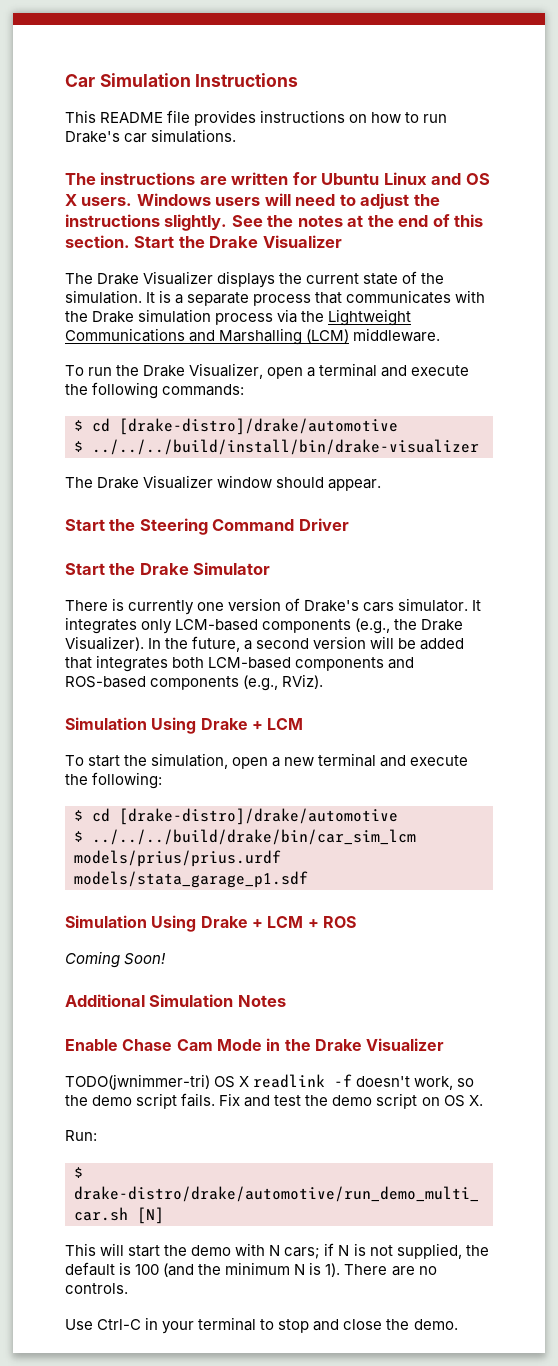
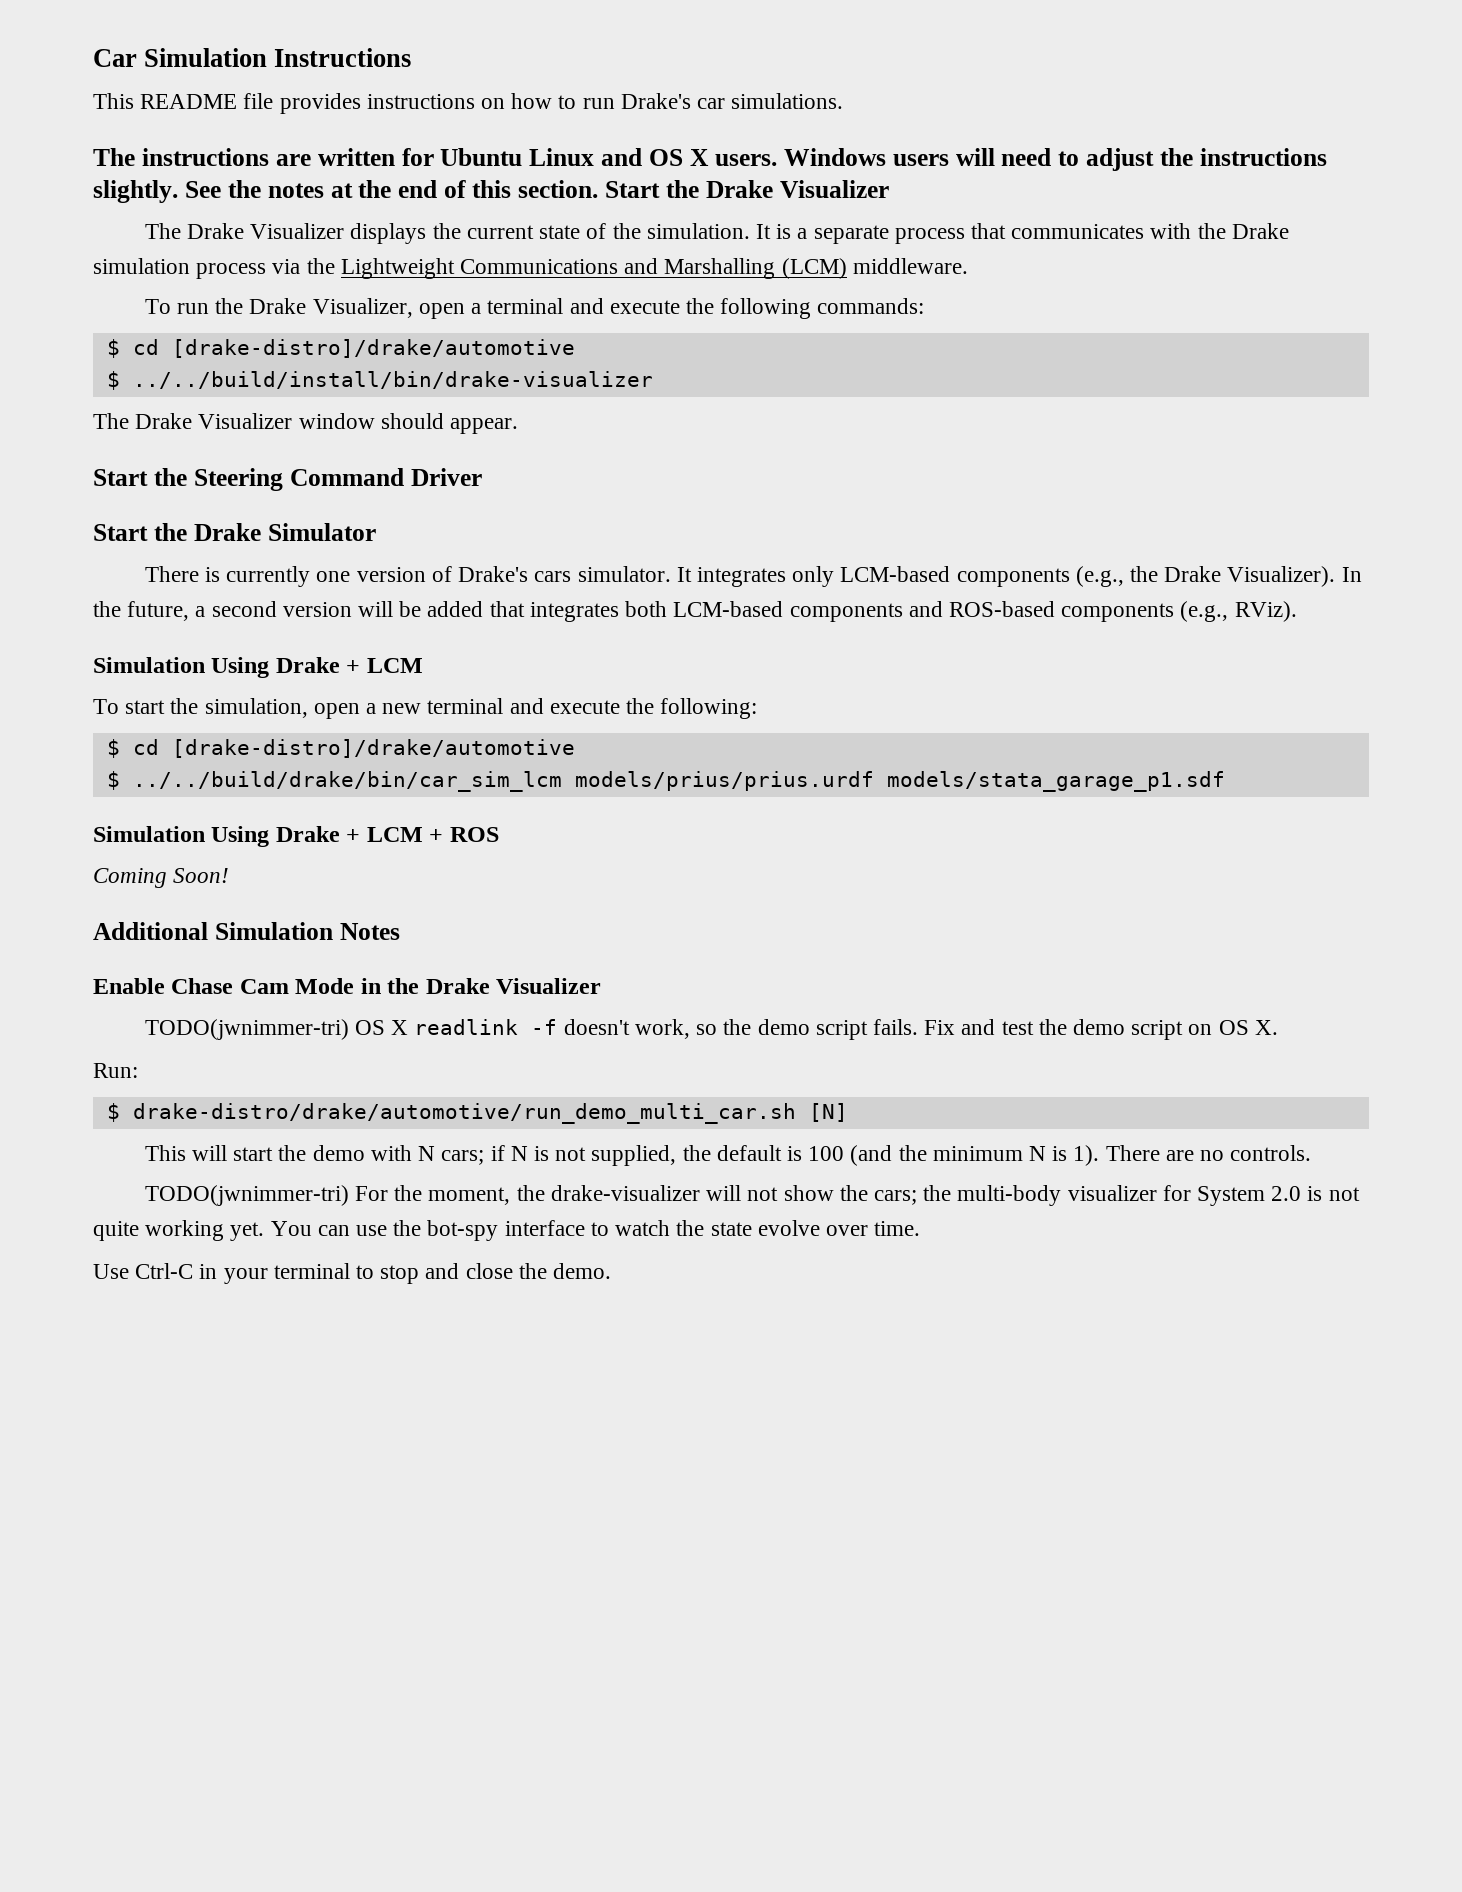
- $ ../../../build/install/bin/drake-visualizer
+ $ ../../build/install/bin/drake-visualizer
- $ ../../../build/drake/bin/car_sim_lcm models/prius/prius.urdf models/stata_garage_p1.sdf
+ $ ../../build/drake/bin/car_sim_lcm models/prius/prius.urdf models/stata_garage_p1.sdf
+ TODO(jwnimmer-tri) For the moment, the drake-visualizer will not show the cars; the multi-body visualizer for System 2.0 is not quite working yet. You can use the bot-spy interface to watch the state evolve over time.

